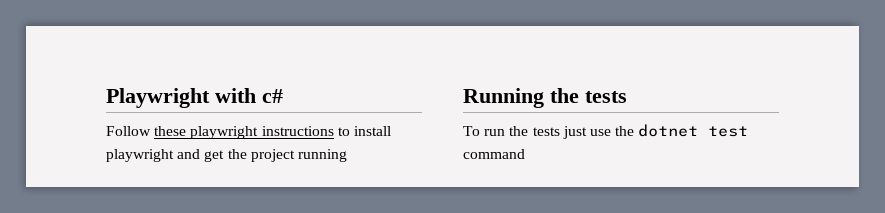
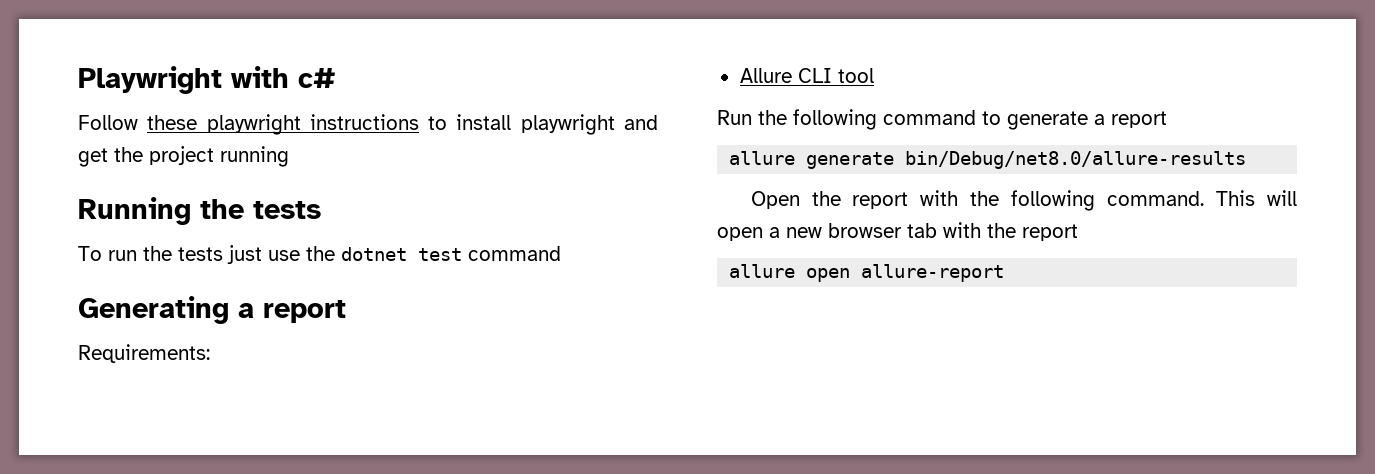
+ Generating a report
+ Requirements:
+ Allure CLI tool
+ Run the following command to generate a report
+ allure generate bin/Debug/net8.0/allure-results
+ Open the report with the following command. This will open a new browser tab with the report
+ allure open allure-report

